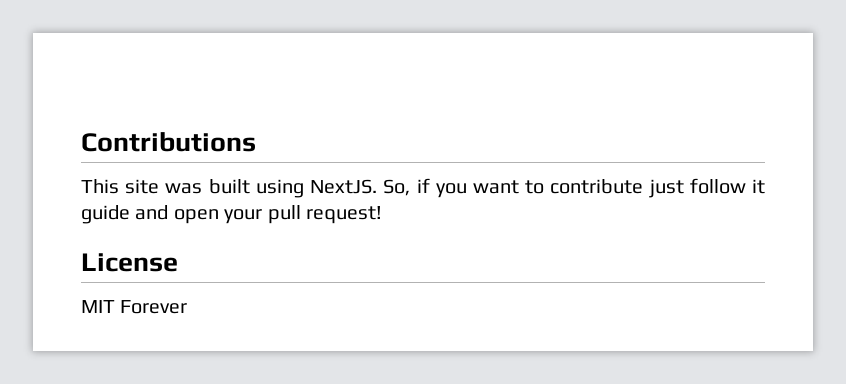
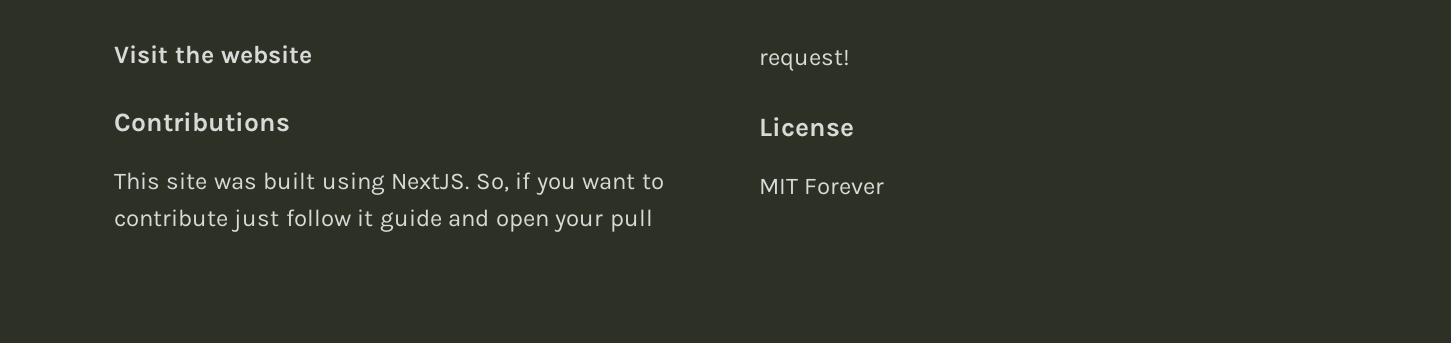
+ Visit the website

